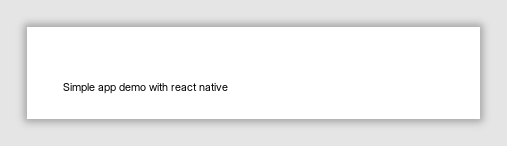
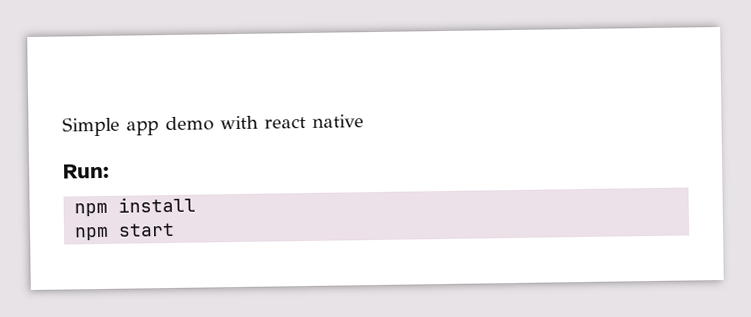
+ Run:
+ npm install
+ npm start

